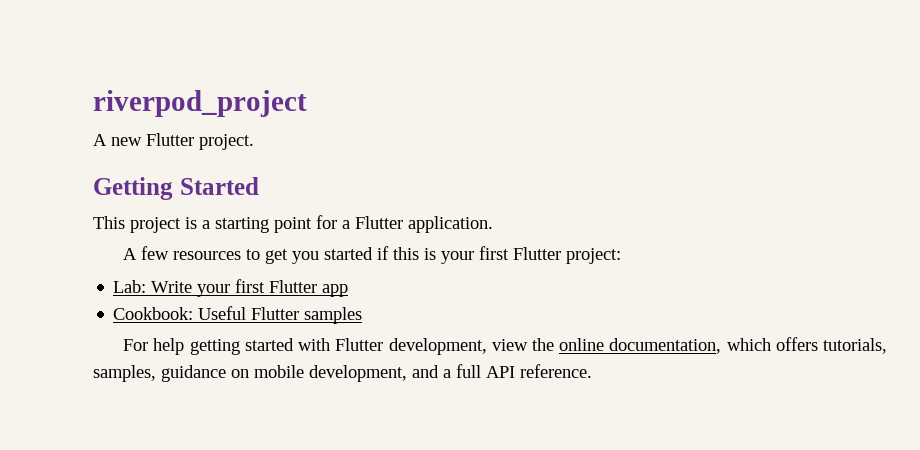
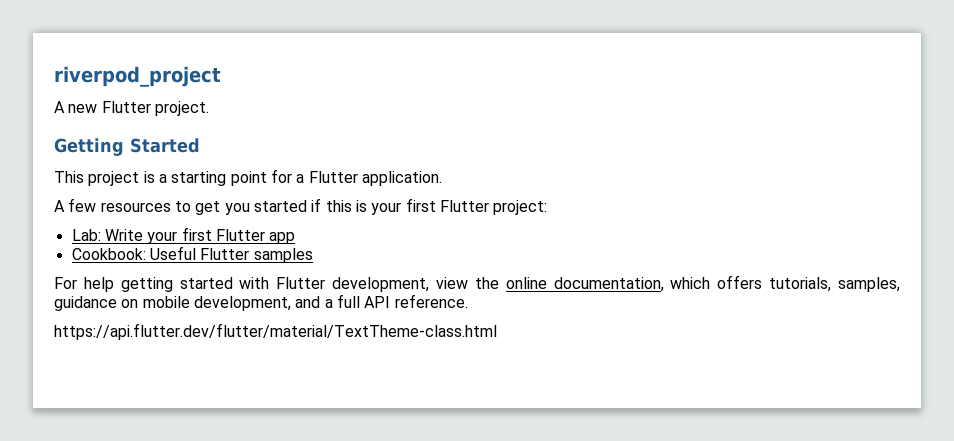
+ https://api.flutter.dev/flutter/material/TextTheme-class.html

